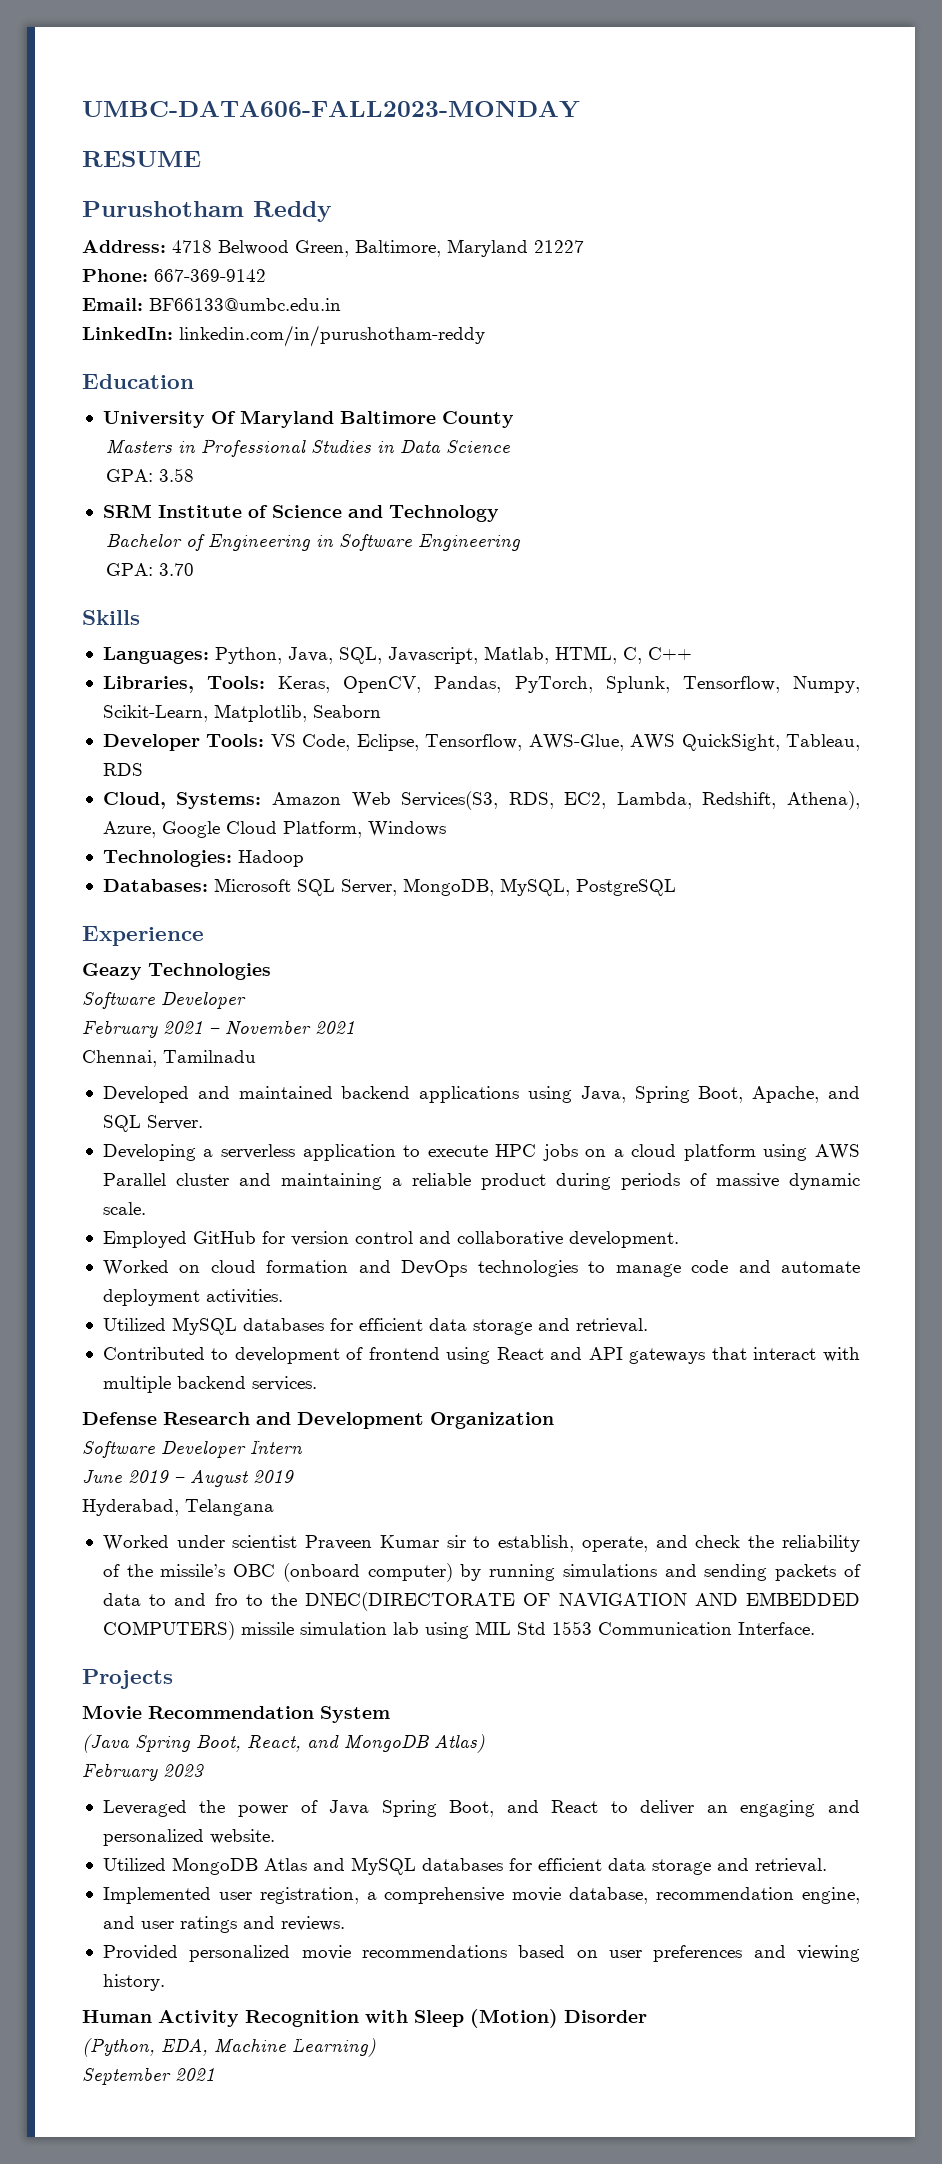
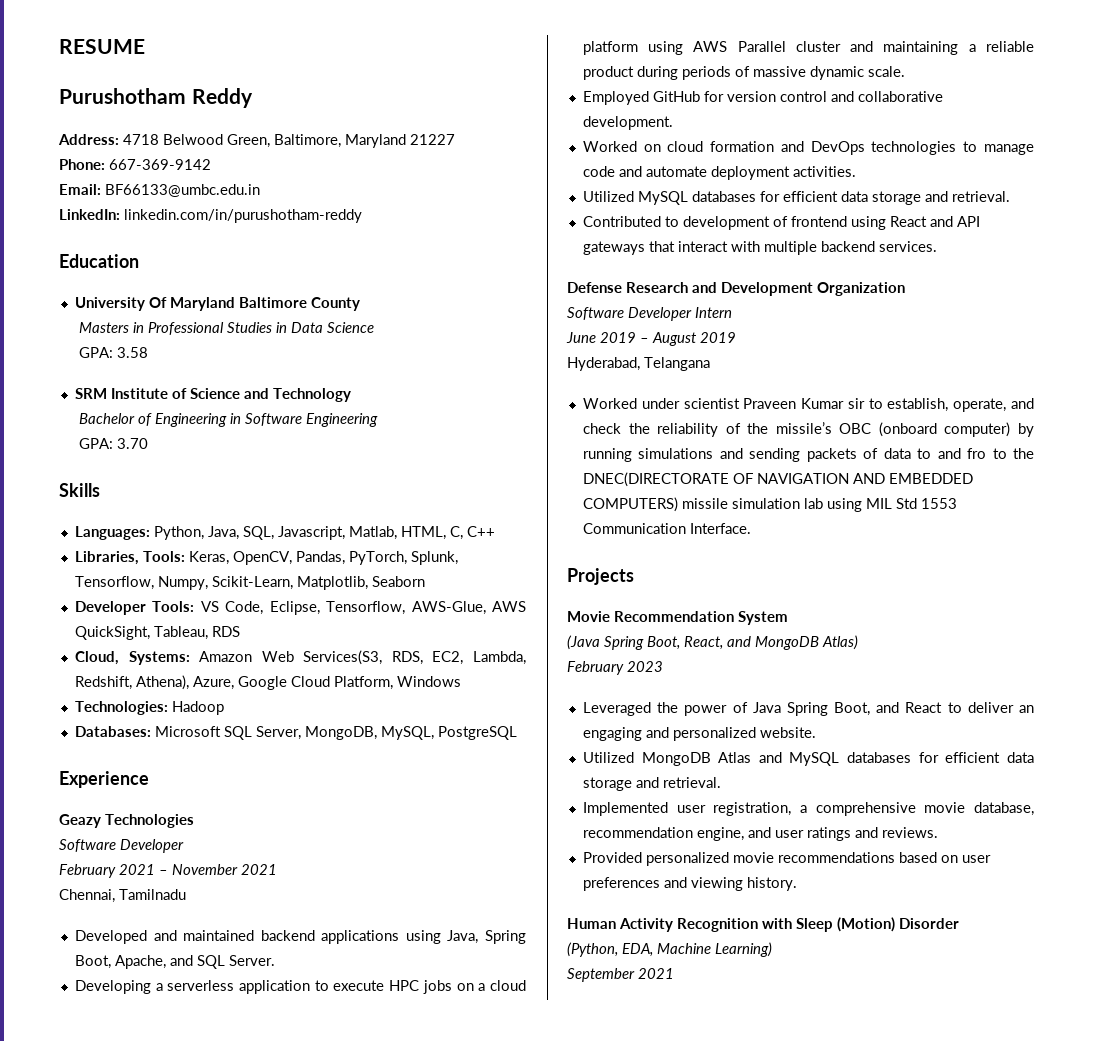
- UMBC-DATA606-FALL2023-MONDAY

